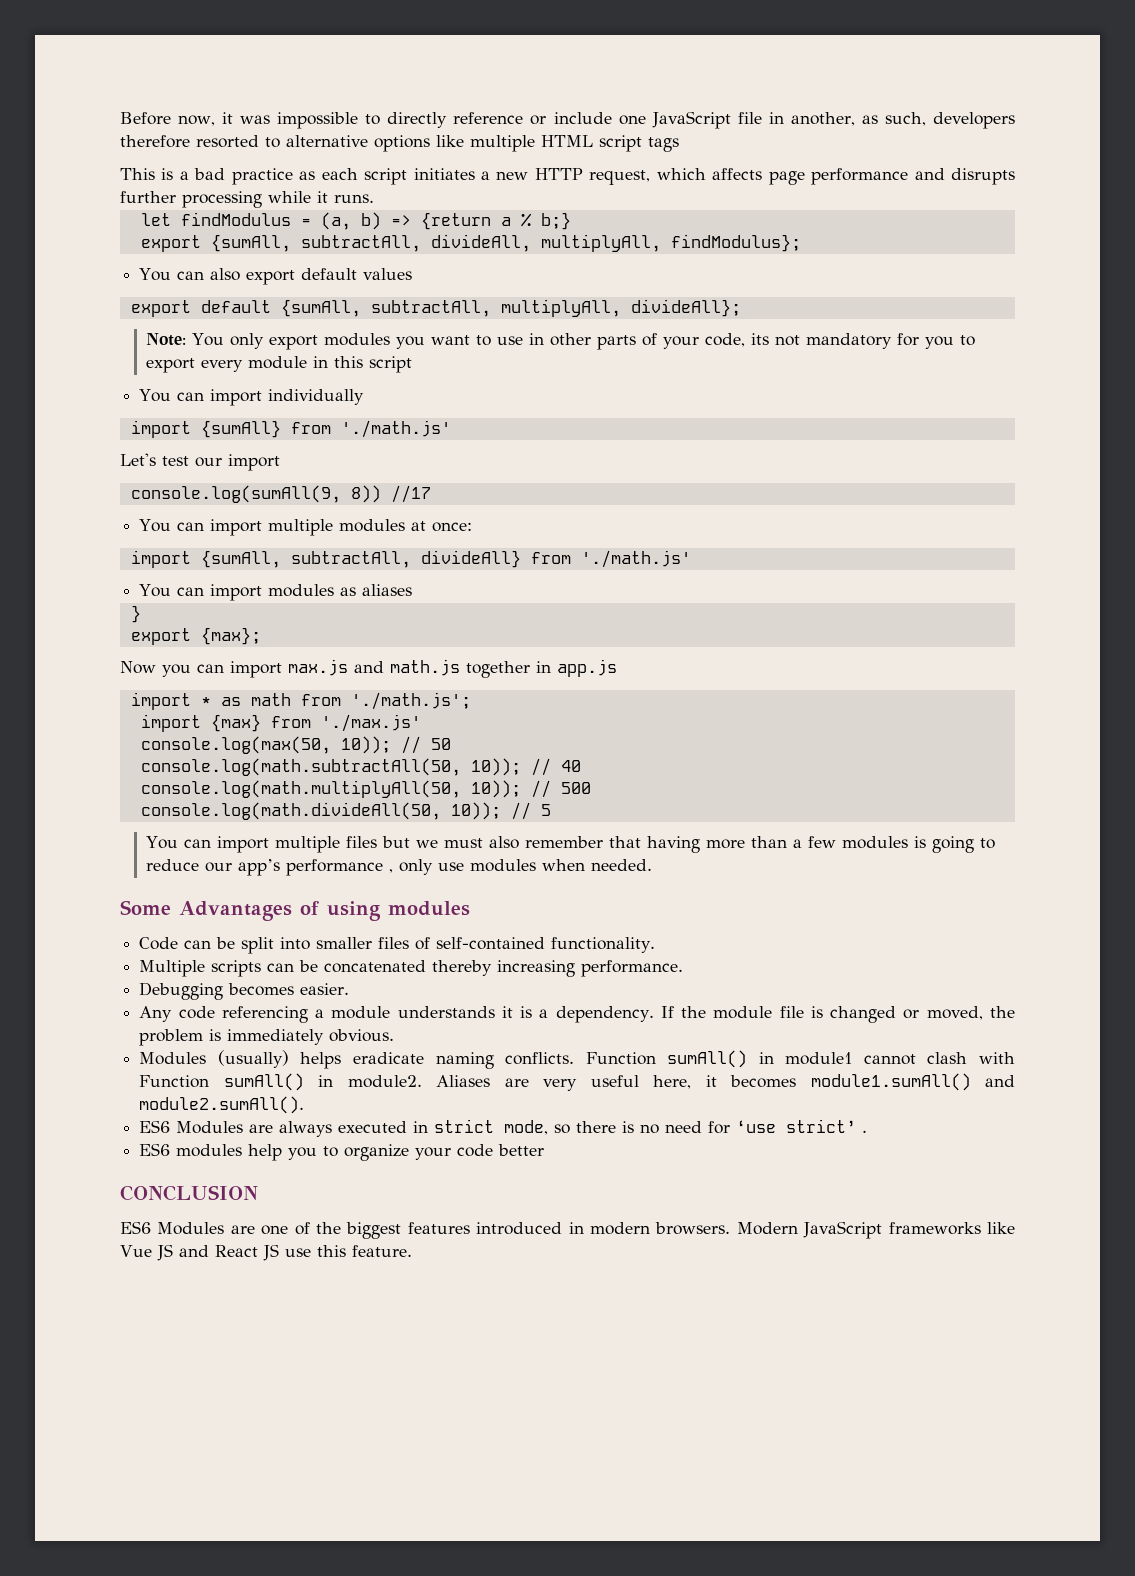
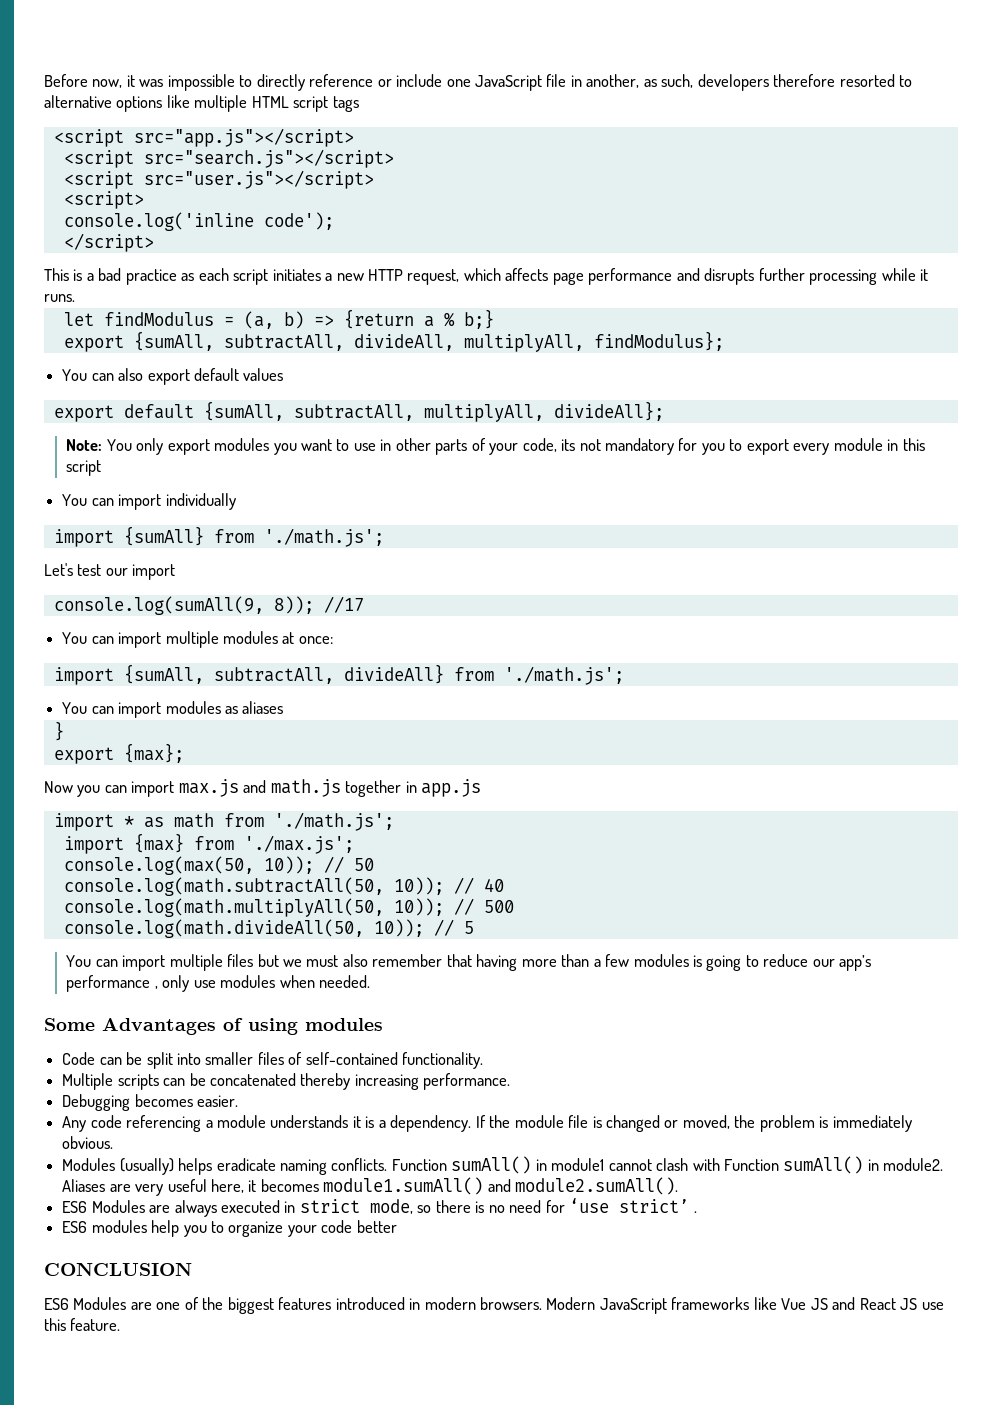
+ <script src="app.js"></script>
+ <script src="search.js"></script>
+ <script src="user.js"></script>
+ <script>
+ console.log('inline code');
+ </script>
- import {sumAll} from './math.js'
+ import {sumAll} from './math.js';
- console.log(sumAll(9, 8)) //17
+ console.log(sumAll(9, 8)); //17
- import {sumAll, subtractAll, divideAll} from './math.js'
+ import {sumAll, subtractAll, divideAll} from './math.js';
- import {max} from './max.js'
+ import {max} from './max.js';

